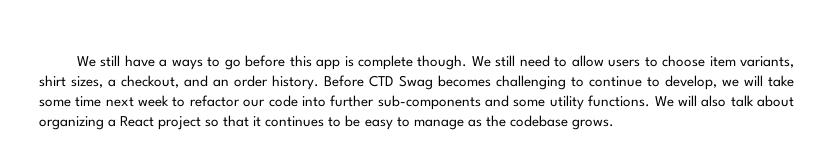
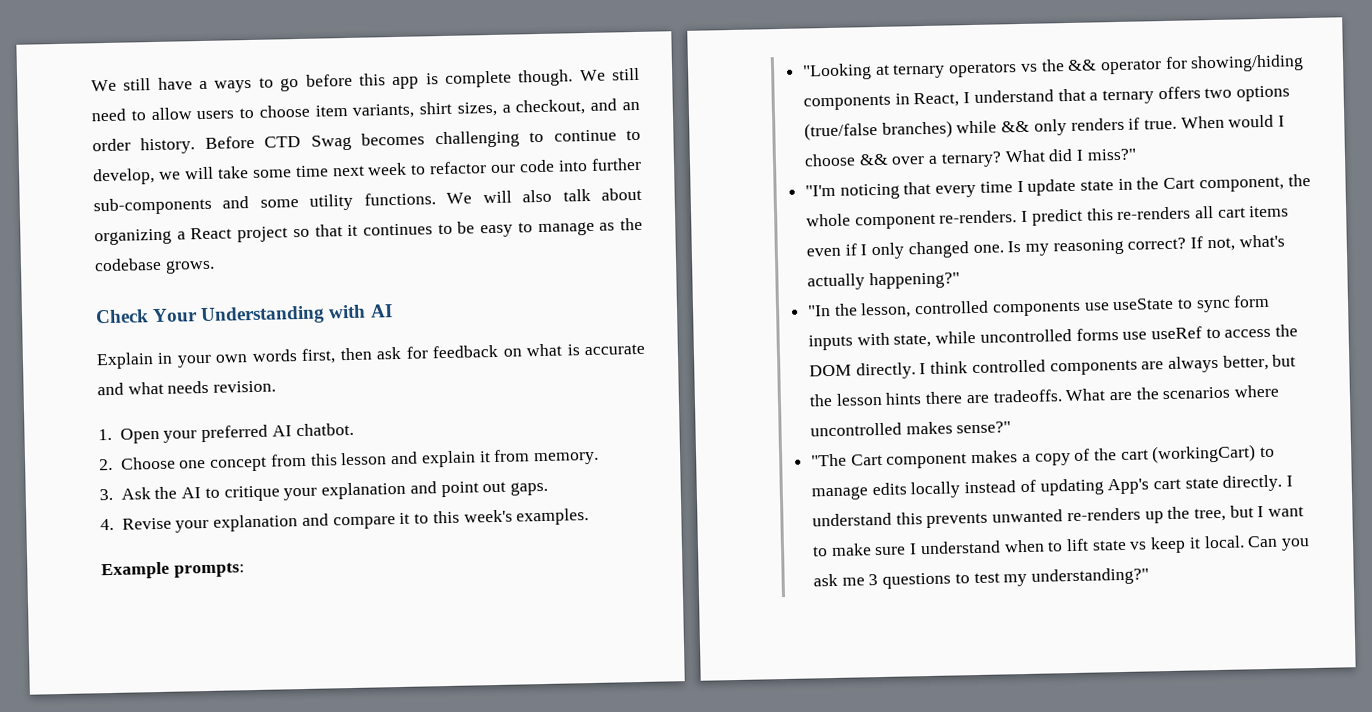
+ Check Your Understanding with AI
+ Explain in your own words first, then ask for feedback on what is accurate and what needs revision.
+ 1. Open your preferred AI chatbot.
+ 2. Choose one concept from this lesson and explain it from memory.
+ 3. Ask the AI to critique your explanation and point out gaps.
+ 4. Revise your explanation and compare it to this week's examples.
+ Example prompts:
+ "Looking at ternary operators vs the && operator for showing/hiding components in React, I understand that a ternary offers two options (true/false branches) while && only renders if true. When would I choose && over a ternary? What did I miss?"
+ "I'm noticing that every time I update state in the Cart component, the whole component re-renders. I predict this re-renders all cart items even if I only changed one. Is my reasoning correct? If not, what's actually happening?"
+ "In the lesson, controlled components use useState to sync form inputs with state, while uncontrolled forms use useRef to access the DOM directly. I think controlled components are always better, but the lesson hints there are tradeoffs. What are the scenarios where uncontrolled makes sense?"
+ "The Cart component makes a copy of the cart (workingCart) to manage edits locally instead of updating App's cart state directly. I understand this prevents unwanted re-renders up the tree, but I want to make sure I understand when to lift state vs keep it local. Can you ask me 3 questions to test my understanding?"

